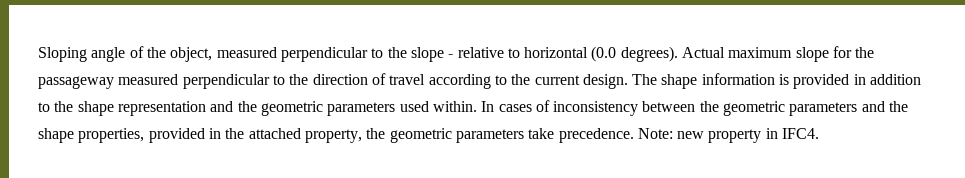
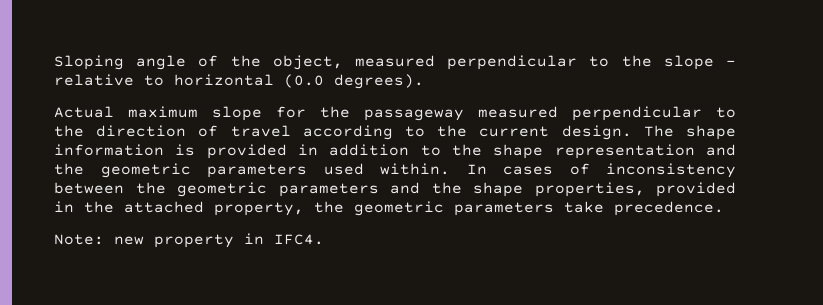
- Sloping angle of the object, measured perpendicular to the slope - relative to horizontal (0.0 degrees). Actual maximum slope for the passageway measured perpendicular to the direction of travel according to the current design.
+ Sloping angle of the object, measured perpendicular to the slope - relative to horizontal (0.0 degrees).
+ Actual maximum slope for the passageway measured perpendicular to the direction of travel according to the current design.
- In cases of inconsistency between the geometric parameters and the shape properties, provided in the attached property, the geometric parameters take precedence. Note: new property in IFC4.
+ In cases of inconsistency between the geometric parameters and the shape properties, provided in the attached property, the geometric parameters take precedence.
+ Note: new property in IFC4.

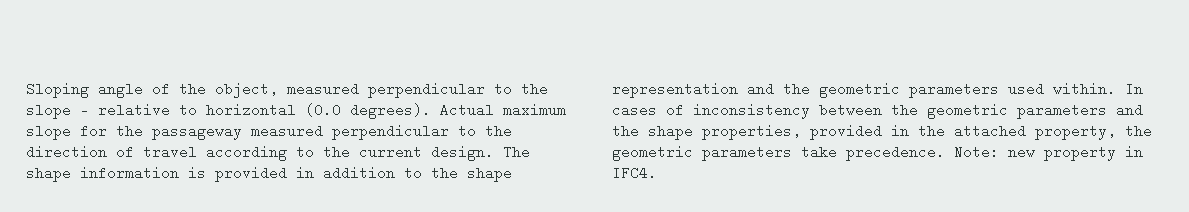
- Sloping angle of the object, measured perpendicular to the slope - relative to horizontal (0.0 degrees).
- Actual maximum slope for the passageway measured perpendicular to the direction of travel according to the current design.
+ Sloping angle of the object, measured perpendicular to the slope - relative to horizontal (0.0 degrees). Actual maximum slope for the passageway measured perpendicular to the direction of travel according to the current design.
- In cases of inconsistency between the geometric parameters and the shape properties, provided in the attached property, the geometric parameters take precedence.
- Note: new property in IFC4.
+ In cases of inconsistency between the geometric parameters and the shape properties, provided in the attached property, the geometric parameters take precedence. Note: new property in IFC4.

